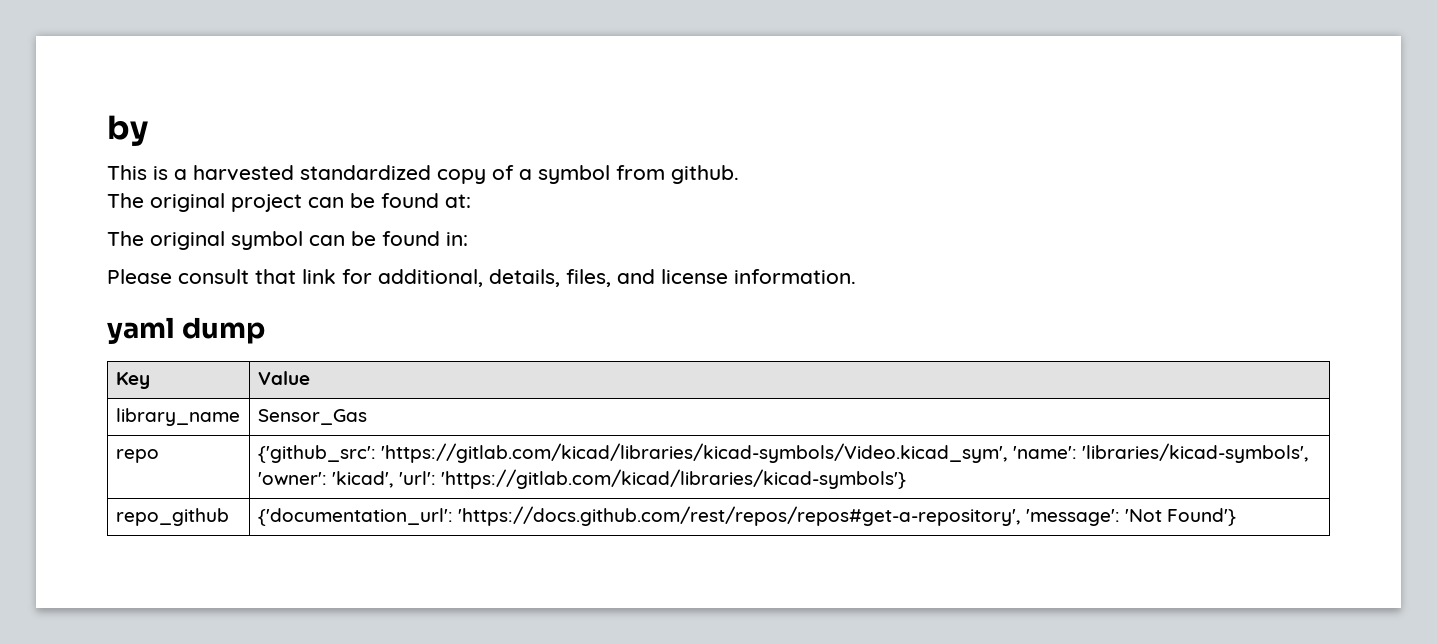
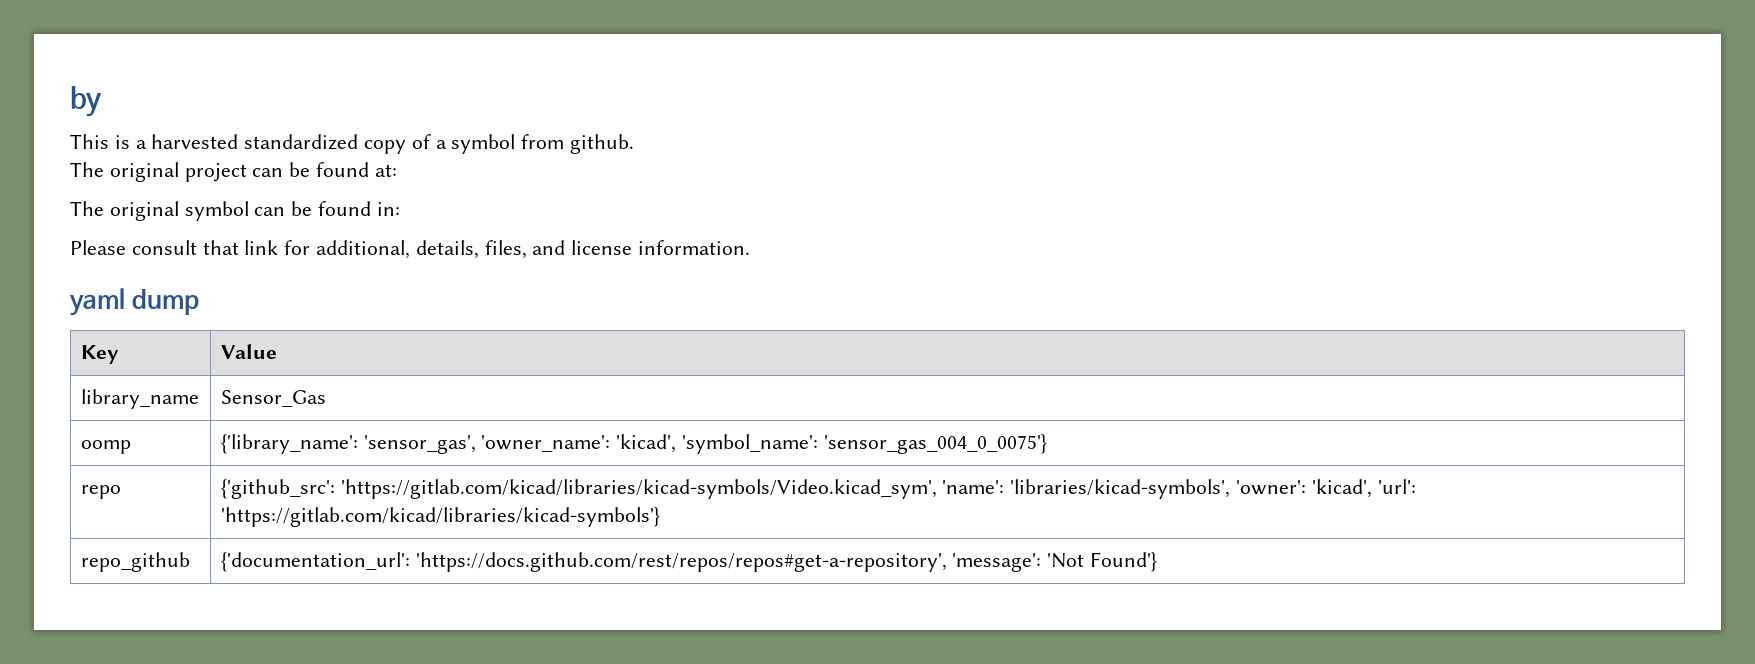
+ oomp | {'library_name': 'sensor_gas', 'owner_name': 'kicad', 'symbol_name': 'sensor_gas_004_0_0075'}

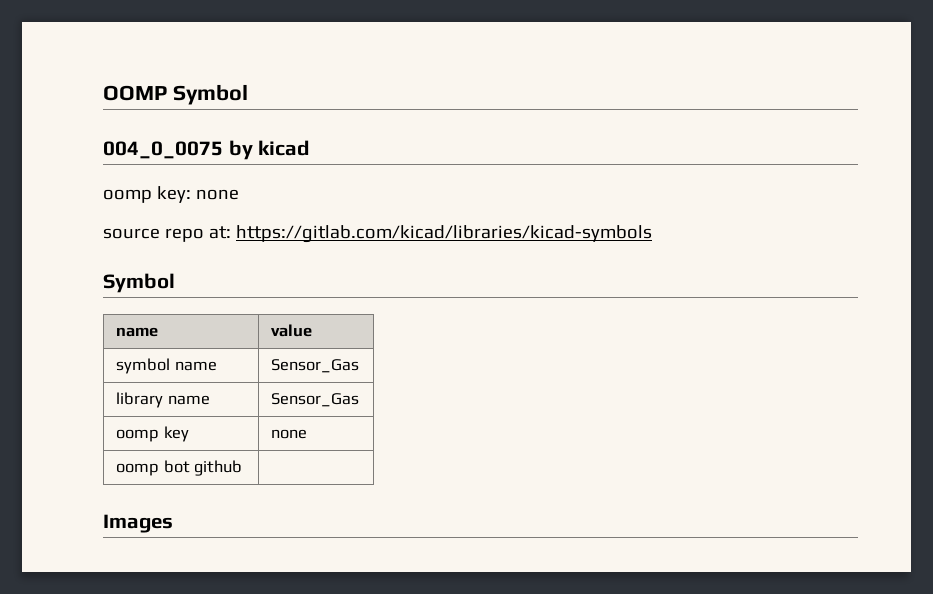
- by
- This is a harvested standardized copy of a symbol from github.
- The original project can be found at:
- The original symbol can be found in:
- Please consult that link for additional, details, files, and license information.
- yaml dump
- Key | Value
- library_name | Sensor_Gas
- oomp | {'library_name': 'sensor_gas', 'owner_name': 'kicad', 'symbol_name': 'sensor_gas_004_0_0075'}
- repo | {'github_src': 'https://gitlab.com/kicad/libraries/kicad-symbols/Video.kicad_sym', 'name': 'libraries/kicad-symbols', 'owner': 'kicad', 'url': 'https://gitlab.com/kicad/libraries/kicad-symbols'}
- repo_github | {'documentation_url': 'https://docs.github.com/rest/repos/repos#get-a-repository', 'message': 'Not Found'}
+ OOMP Symbol
+ 004_0_0075 by kicad
+ oomp key: none
+ source repo at: https://gitlab.com/kicad/libraries/kicad-symbols
+ Symbol
+ name | value
+ symbol name | Sensor_Gas
+ library name | Sensor_Gas
+ oomp key | none
+ oomp bot github |
+ Images

